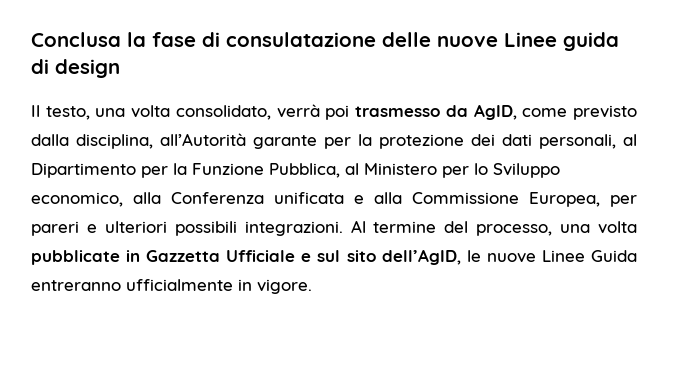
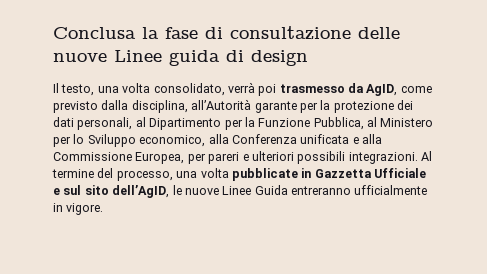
- Conclusa la fase di consulatazione delle nuove Linee guida di design
+ Conclusa la fase di consultazione delle nuove Linee guida di design

